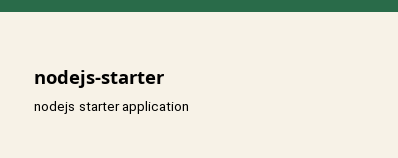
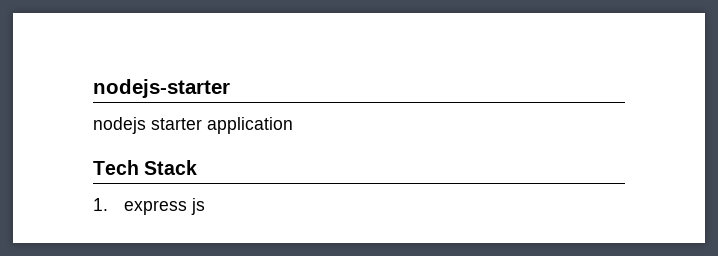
+ Tech Stack
+ 1. express js

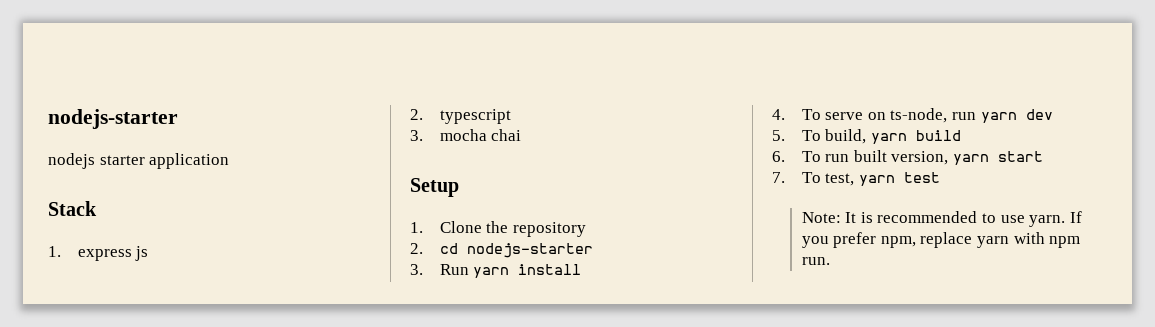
- Tech Stack
+ Stack
+ 2. typescript
+ 3. mocha chai
+ Setup
+ 1. Clone the repository
+ 2. cd nodejs-starter
+ 3. Run yarn install
+ 4. To serve on ts-node, run yarn dev
+ 5. To build, yarn build
+ 6. To run built version, yarn start
+ 7. To test, yarn test
+ Note: It is recommended to use yarn. If you prefer npm, replace yarn with npm run.

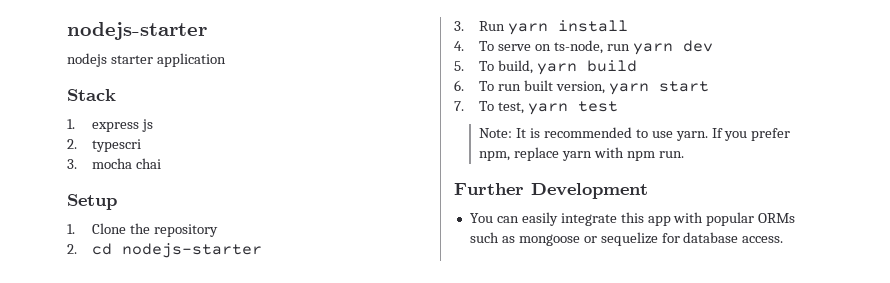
- 2. typescript
+ 2. typescri
+ Further Development
+ You can easily integrate this app with popular ORMs such as mongoose or sequelize for database access.

